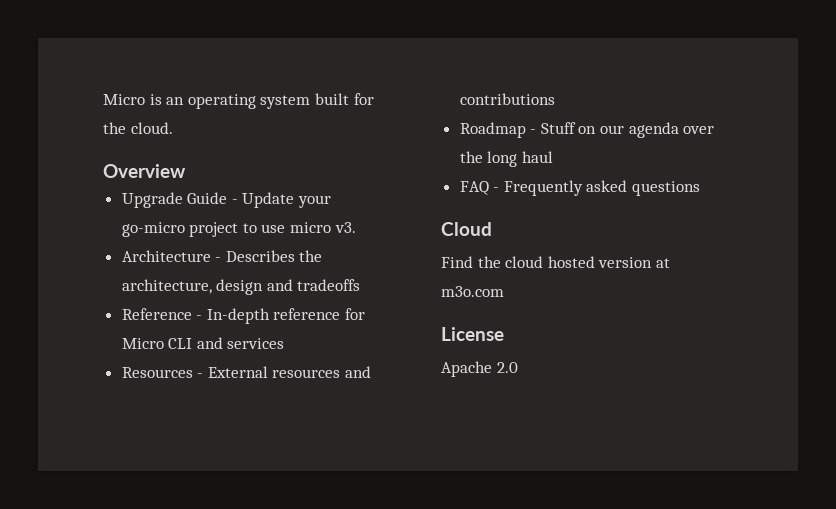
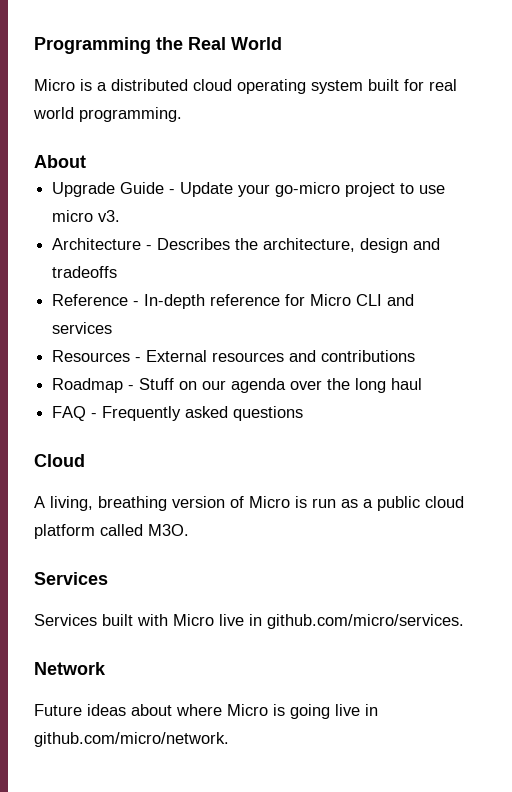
- Micro is an operating system built for the cloud.
- Overview
+ Programming the Real World
+ Micro is a distributed cloud operating system built for real world programming.
+ About
- Find the cloud hosted version at m3o.com
- License
- Apache 2.0
+ A living, breathing version of Micro is run as a public cloud platform called M3O.
+ Services
+ Services built with Micro live in github.com/micro/services.
+ Network
+ Future ideas about where Micro is going live in github.com/micro/network.

